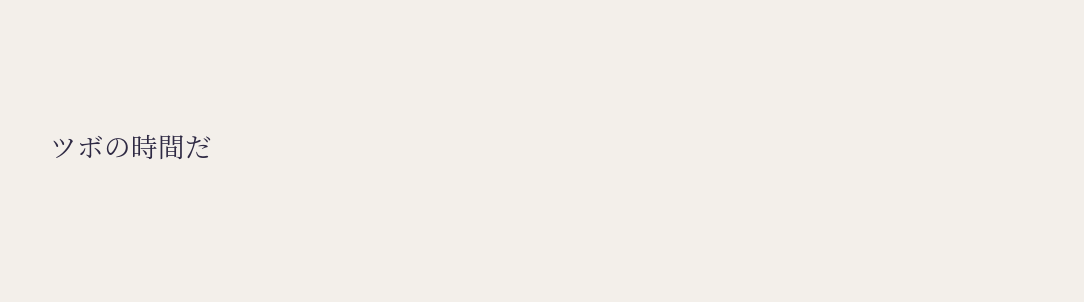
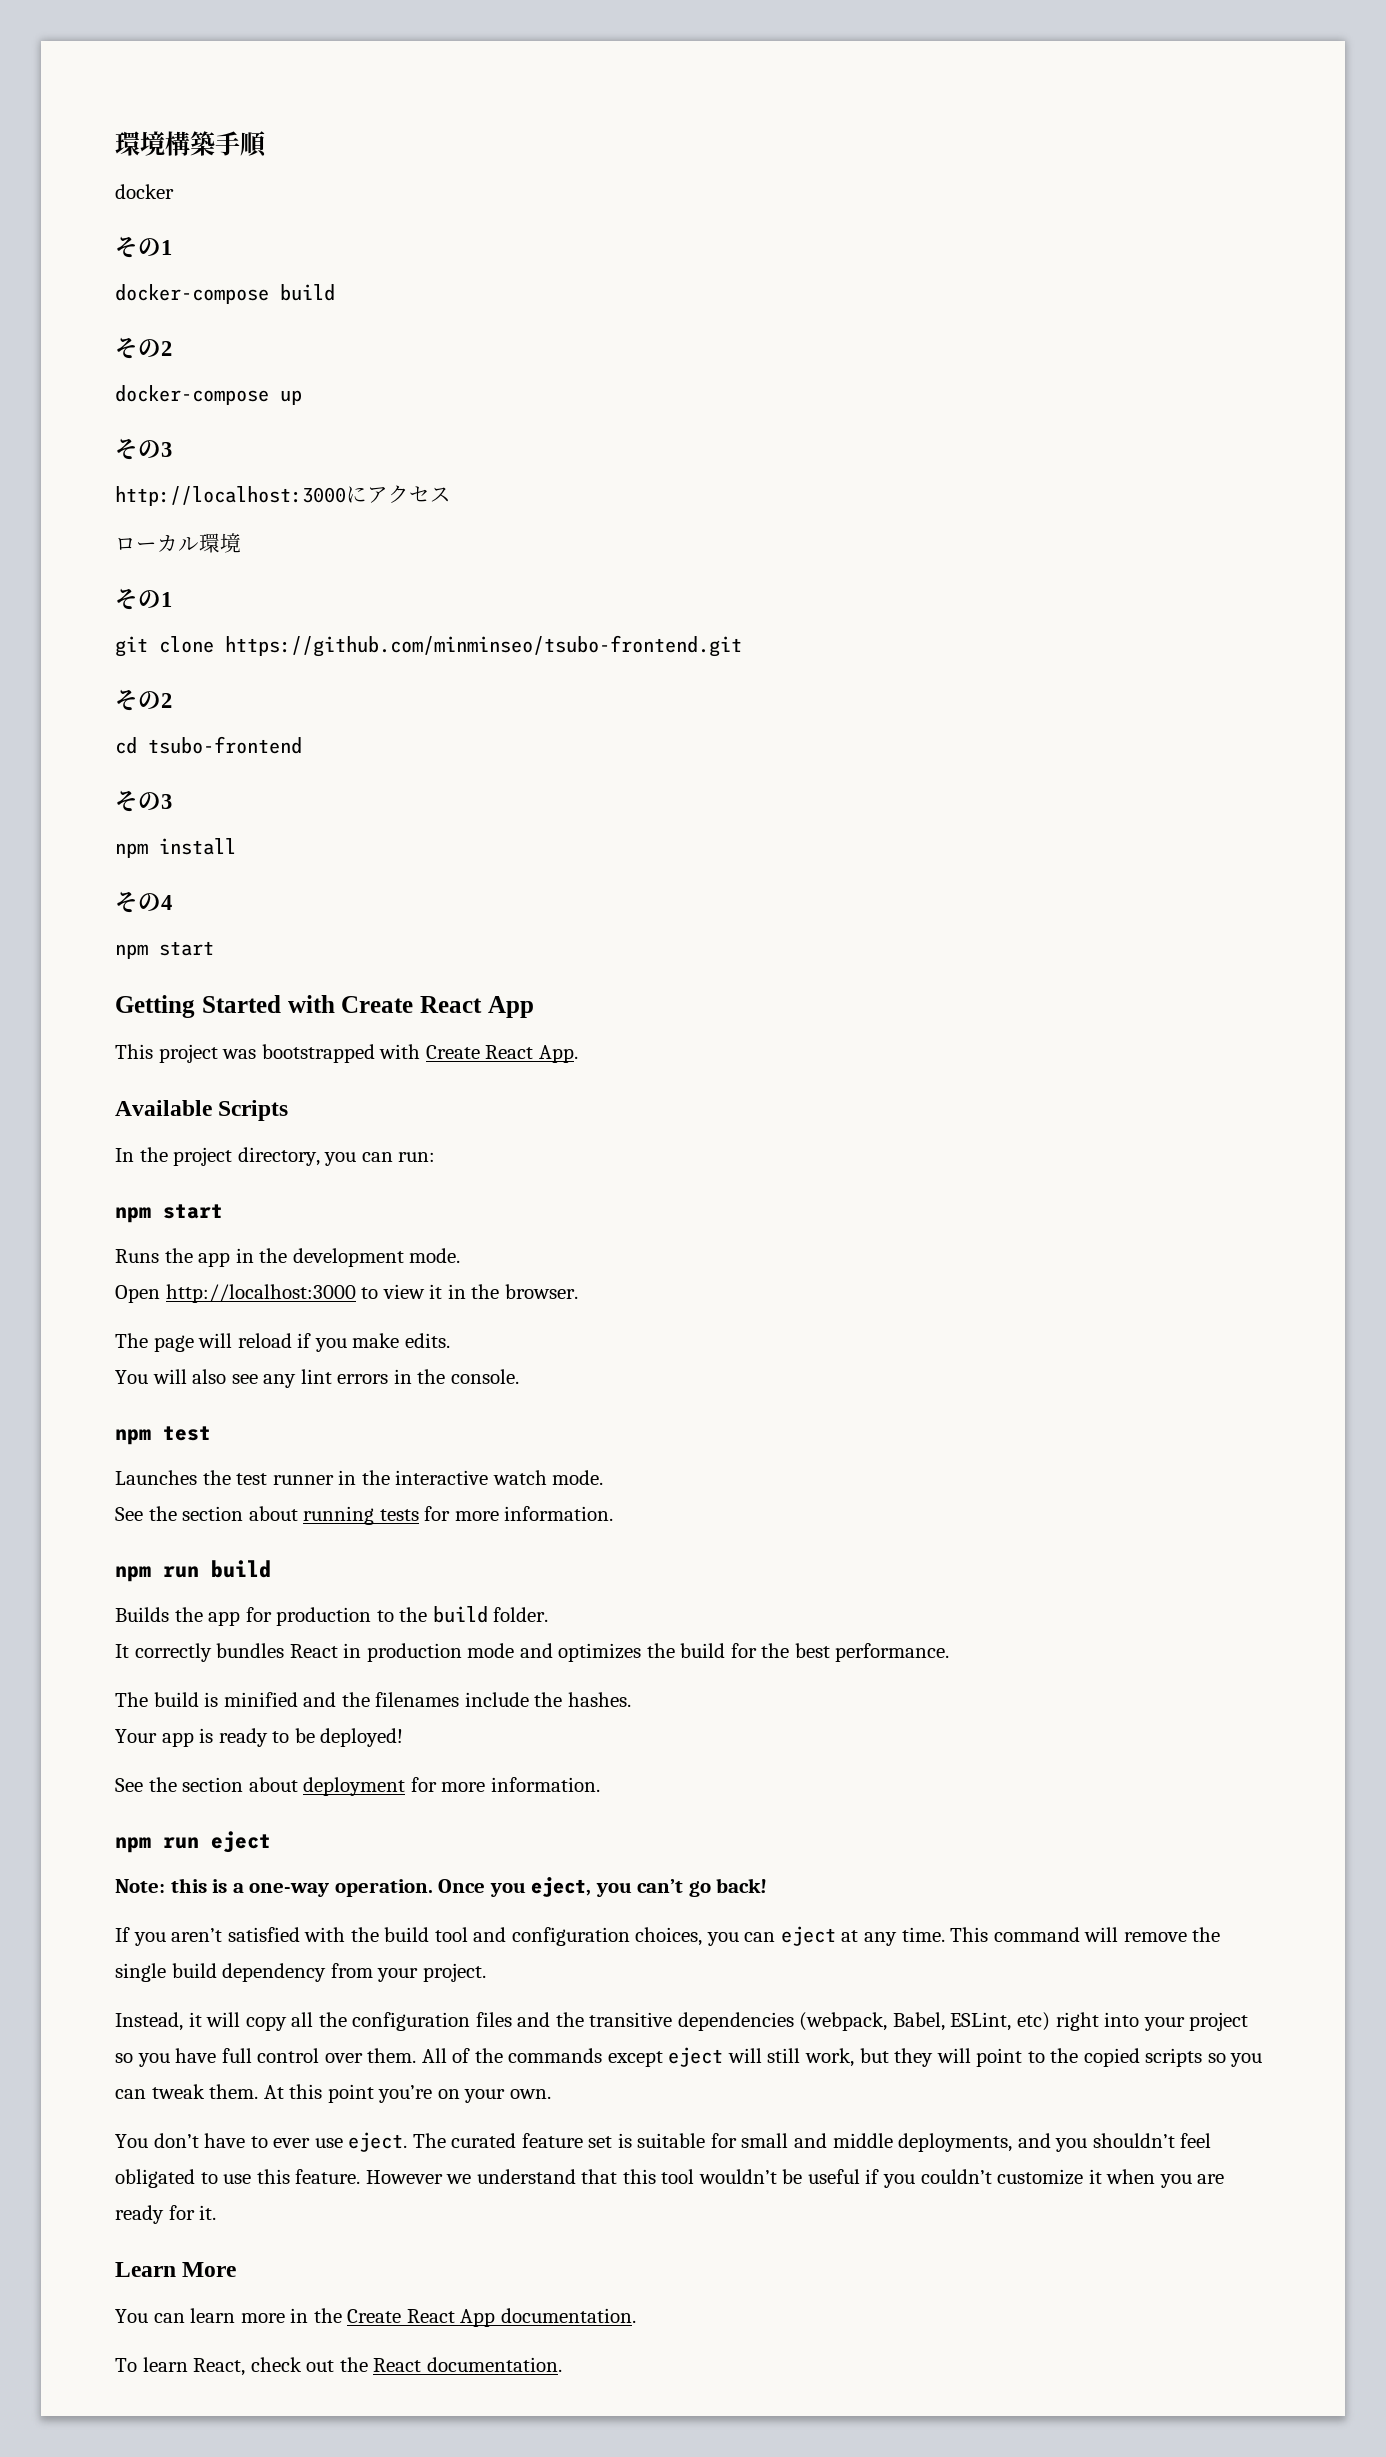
- ツボの時間だ
+ 環境構築手順
+ docker
+ その1
+ docker-compose build
+ その2
+ docker-compose up
+ その3
+ http://localhost:3000にアクセス
+ ローカル環境
+ その1
+ git clone https://github.com/minminseo/tsubo-frontend.git
+ その2
+ cd tsubo-frontend
+ その3
+ npm install
+ その4
+ npm start
+ Getting Started with Create React App
+ This project was bootstrapped with Create React App.
+ Available Scripts
+ In the project directory, you can run:
+ npm start
+ Runs the app in the development mode.
+ Open http://localhost:3000 to view it in the browser.
+ The page will reload if you make edits.
+ You will also see any lint errors in the console.
+ npm test
+ Launches the test runner in the interactive watch mode.
+ See the section about running tests for more information.
+ npm run build
+ Builds the app for production to the build folder.
+ It correctly bundles React in production mode and optimizes the build for the best performance.
+ The build is minified and the filenames include the hashes.
+ Your app is ready to be deployed!
+ See the section about deployment for more information.
+ npm run eject
+ Note: this is a one-way operation. Once you eject, you can’t go back!
+ If you aren’t satisfied with the build tool and configuration choices, you can eject at any time. This command will remove the single build dependency from your project.
+ Instead, it will copy all the configuration files and the transitive dependencies (webpack, Babel, ESLint, etc) right into your project so you have full control over them. All of the commands except eject will still work, but they will point to the copied scripts so you can tweak them. At this point you’re on your own.
+ You don’t have to ever use eject. The curated feature set is suitable for small and middle deployments, and you shouldn’t feel obligated to use this feature. However we understand that this tool wouldn’t be useful if you couldn’t customize it when you are ready for it.
+ Learn More
+ You can learn more in the Create React App documentation.
+ To learn React, check out the React documentation.

